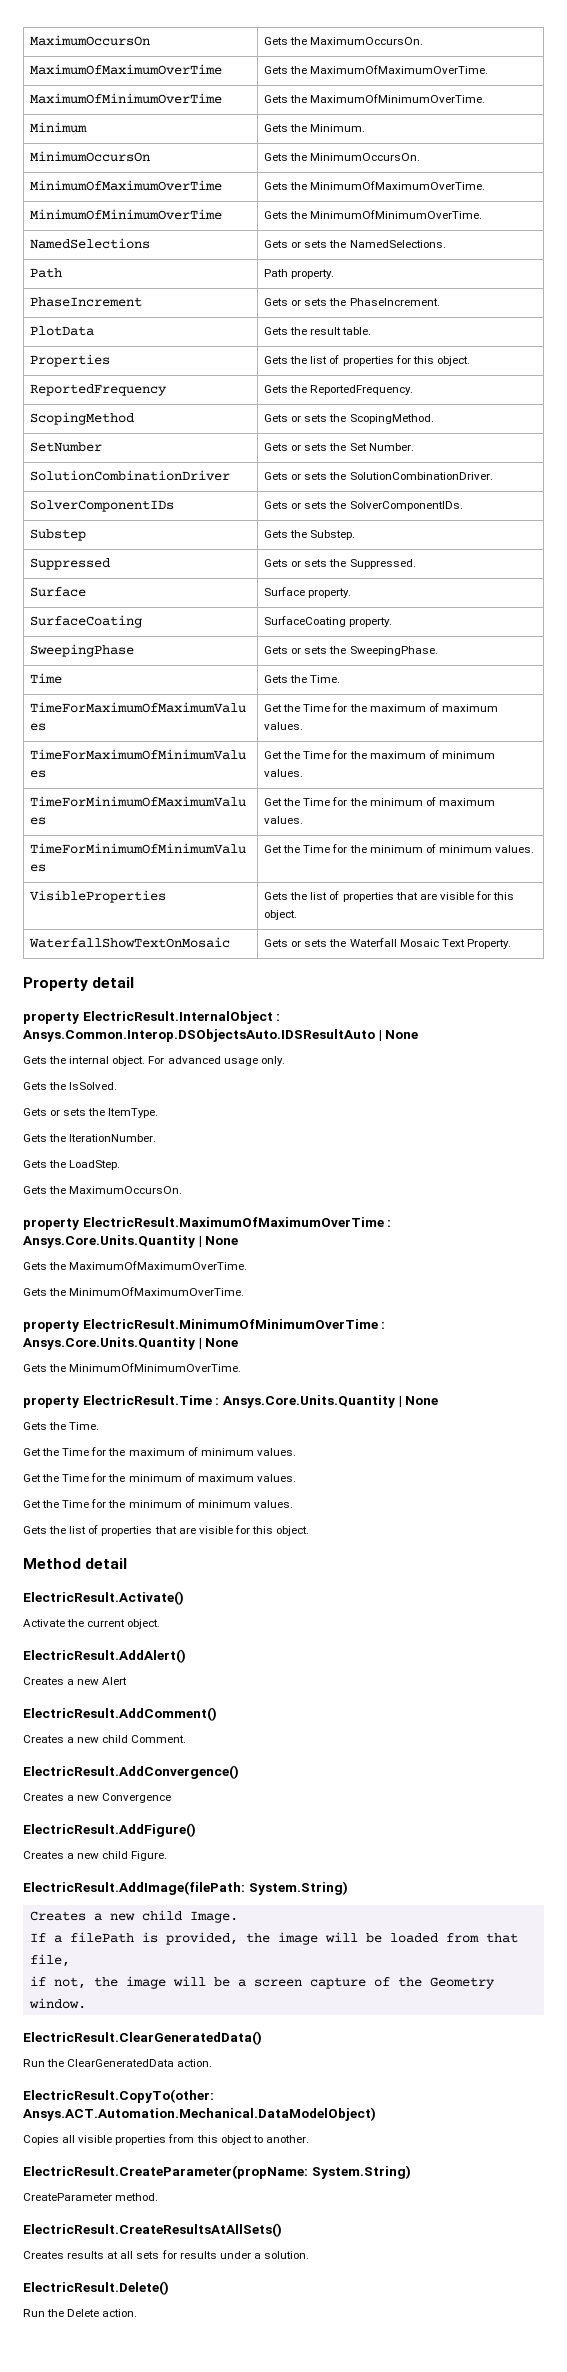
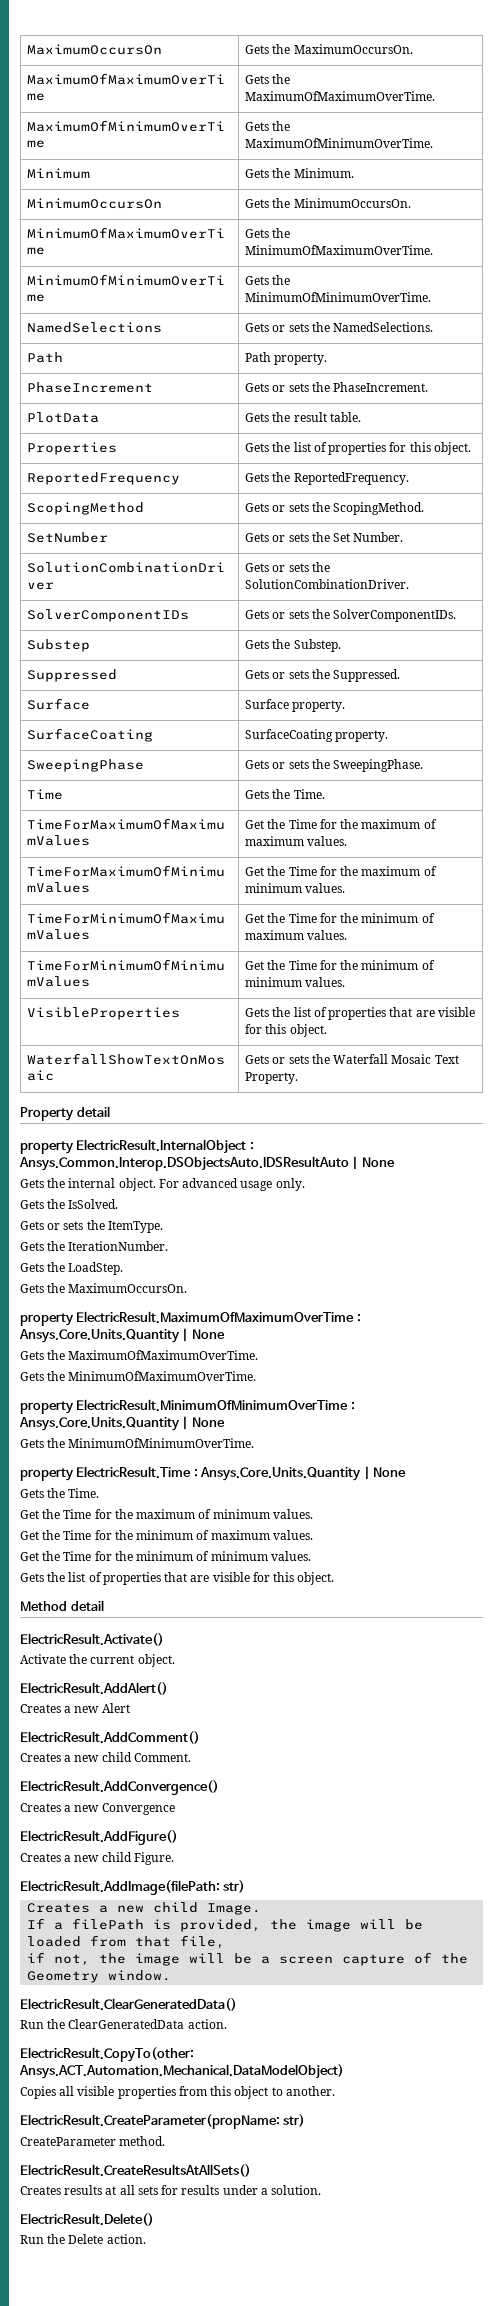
- ElectricResult.AddImage(filePath: System.String)
+ ElectricResult.AddImage(filePath: str)
- ElectricResult.CreateParameter(propName: System.String)
+ ElectricResult.CreateParameter(propName: str)

